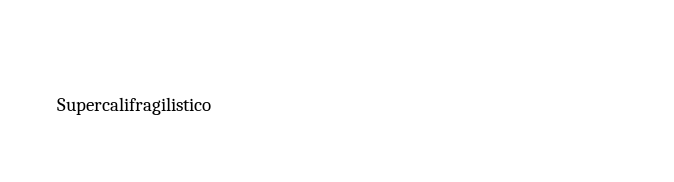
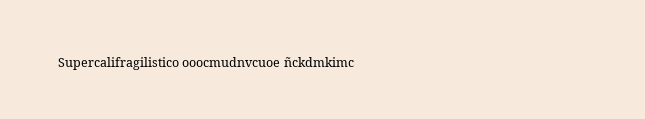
- Supercalifragilistico
+ Supercalifragilistico ooocmudnvcuoe ñckdmkimc

